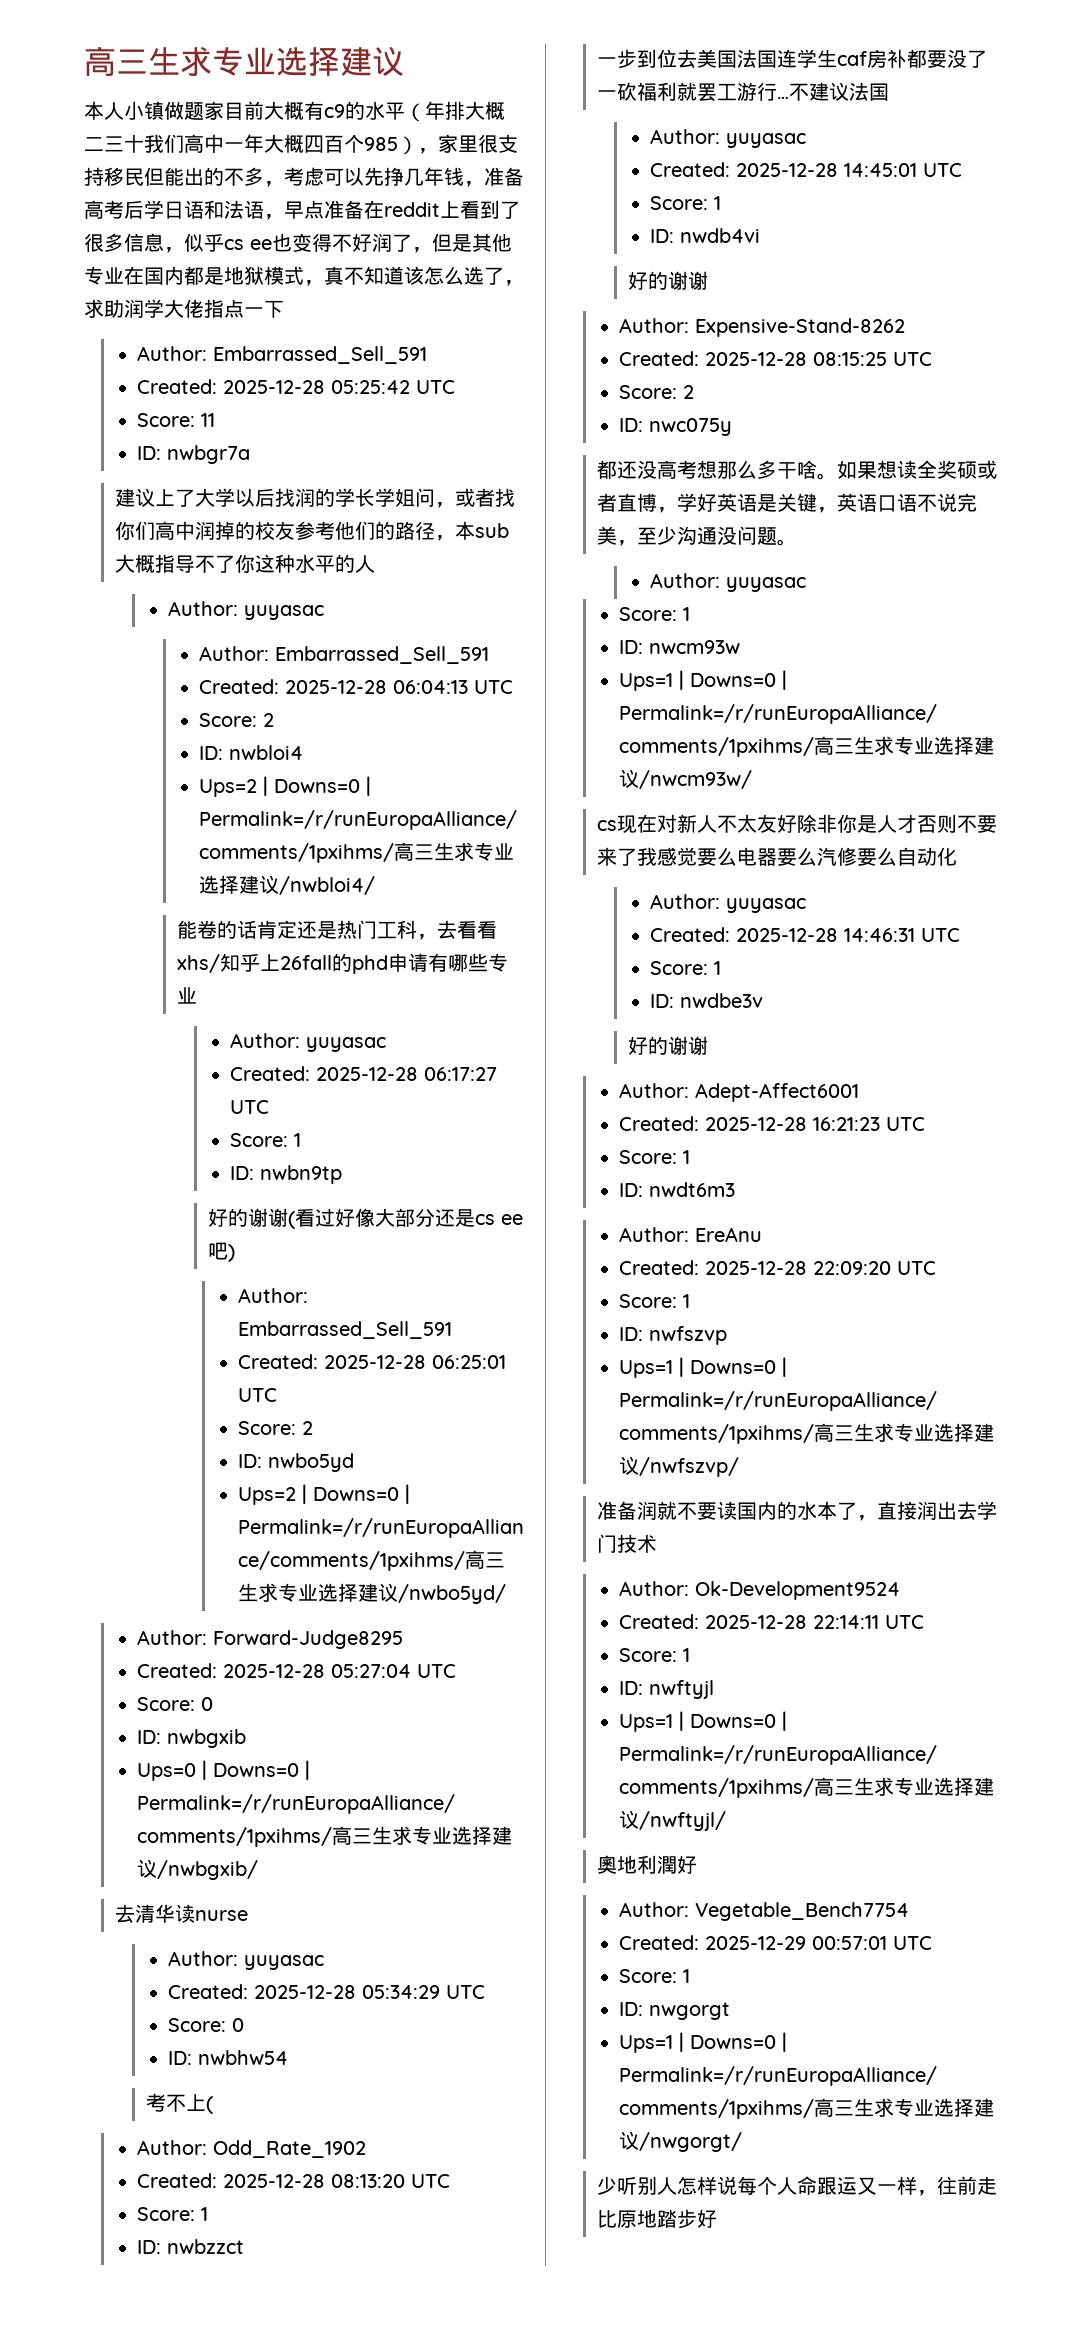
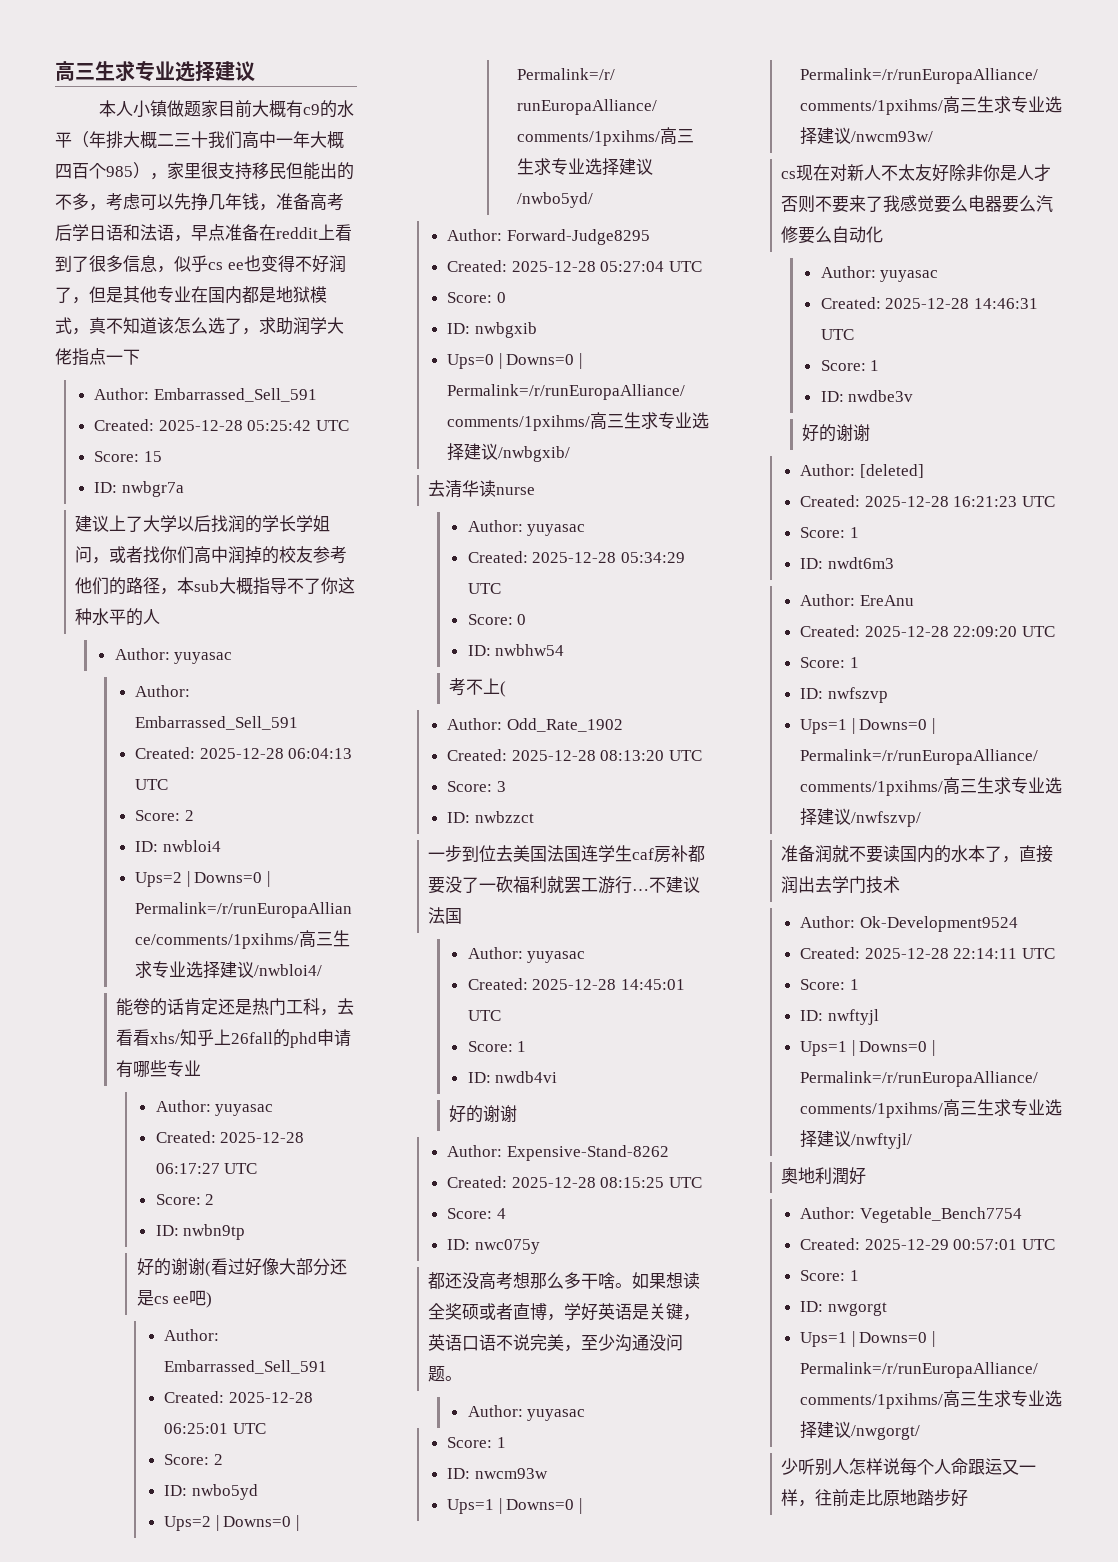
- Score: 11
+ Score: 15
  Created: 2025-12-28 06:17:27 UTC
- Score: 1
+ Score: 2
  Created: 2025-12-28 08:13:20 UTC
- Score: 1
+ Score: 3
  Created: 2025-12-28 08:15:25 UTC
- Score: 2
+ Score: 4
- Author: Adept-Affect6001
+ Author: [deleted]

